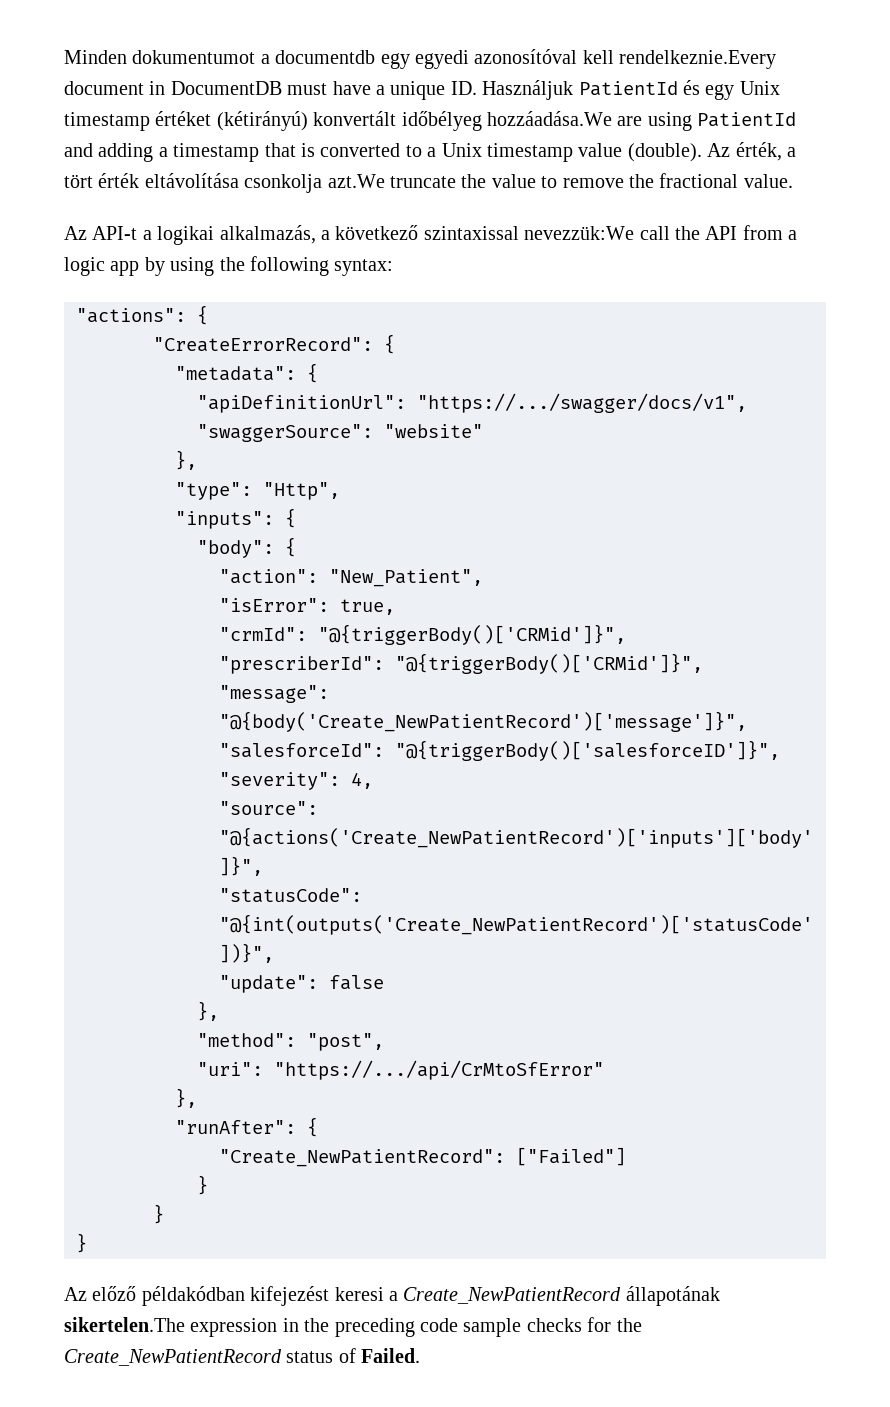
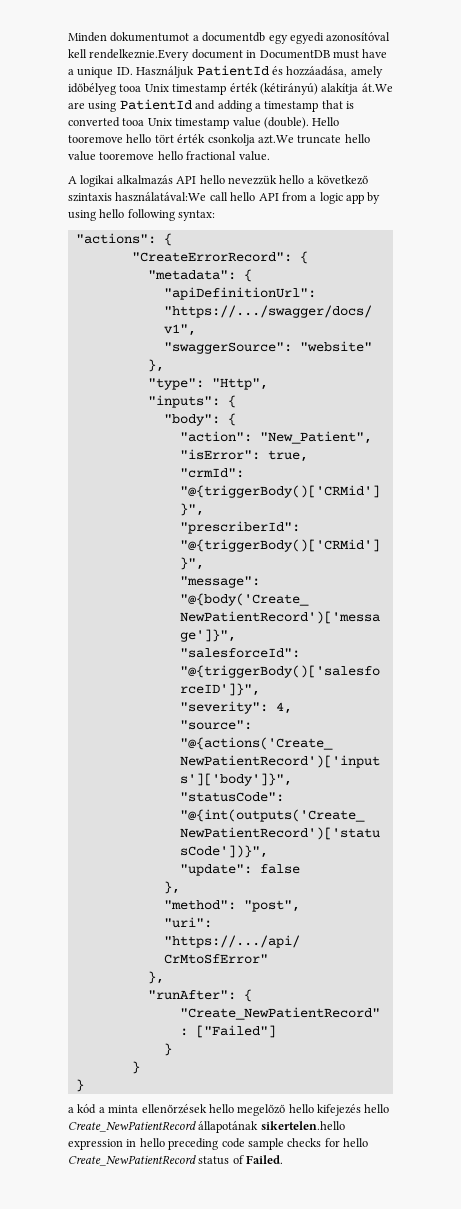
- Minden dokumentumot a documentdb egy egyedi azonosítóval kell rendelkeznie.Every document in DocumentDB must have a unique ID. Használjuk PatientId és egy Unix timestamp értéket (kétirányú) konvertált időbélyeg hozzáadása.We are using PatientId and adding a timestamp that is converted to a Unix timestamp value (double).
+ Minden dokumentumot a documentdb egy egyedi azonosítóval kell rendelkeznie.Every document in DocumentDB must have a unique ID. Használjuk PatientId és hozzáadása, amely időbélyeg tooa Unix timestamp érték (kétirányú) alakítja át.We are using PatientId and adding a timestamp that is converted tooa Unix timestamp value (double).
- Az érték, a tört érték eltávolítása csonkolja azt.We truncate the value to remove the fractional value.
- Az API-t a logikai alkalmazás, a következő szintaxissal nevezzük:We call the API from a logic app by using the following syntax:
+ Hello tooremove hello tört érték csonkolja azt.We truncate hello value tooremove hello fractional value.
+ A logikai alkalmazás API hello nevezzük hello a következő szintaxis használatával:We call hello API from a logic app by using hello following syntax:
- Az előző példakódban kifejezést keresi a Create_NewPatientRecord állapotának sikertelen.The expression in the preceding code sample checks for the Create_NewPatientRecord status of Failed.
+ a kód a minta ellenőrzések hello megelőző hello kifejezés hello Create_NewPatientRecord állapotának sikertelen.hello expression in hello preceding code sample checks for hello Create_NewPatientRecord status of Failed.

